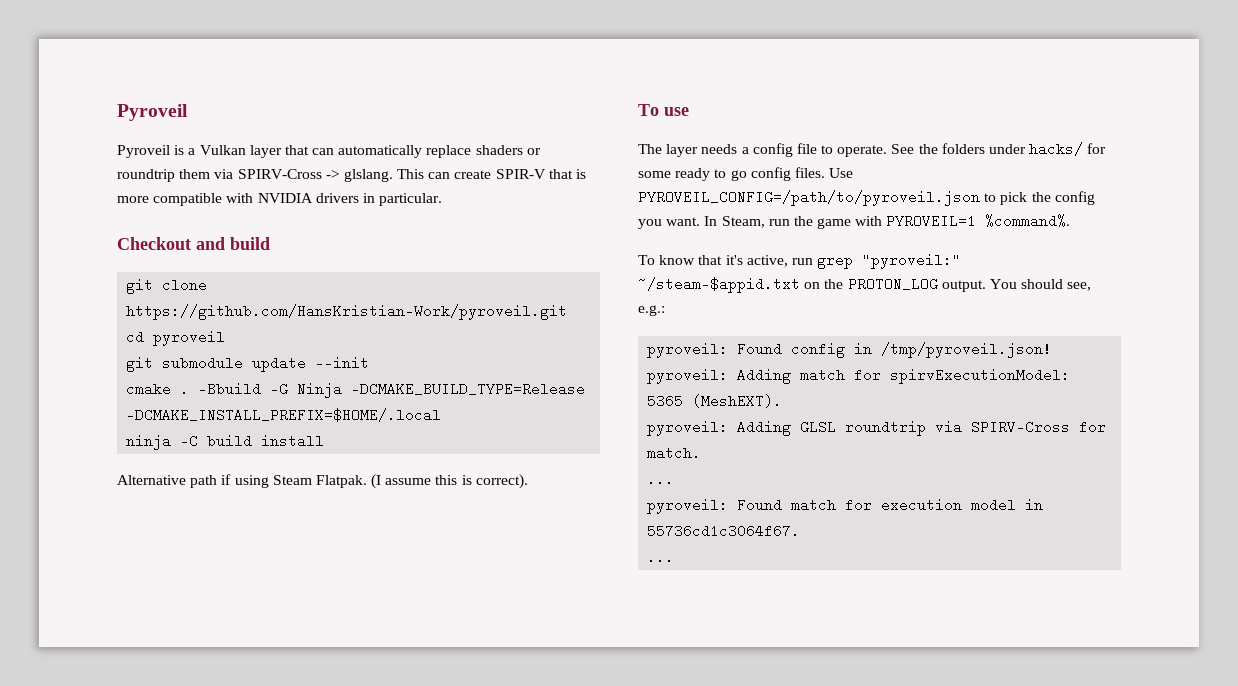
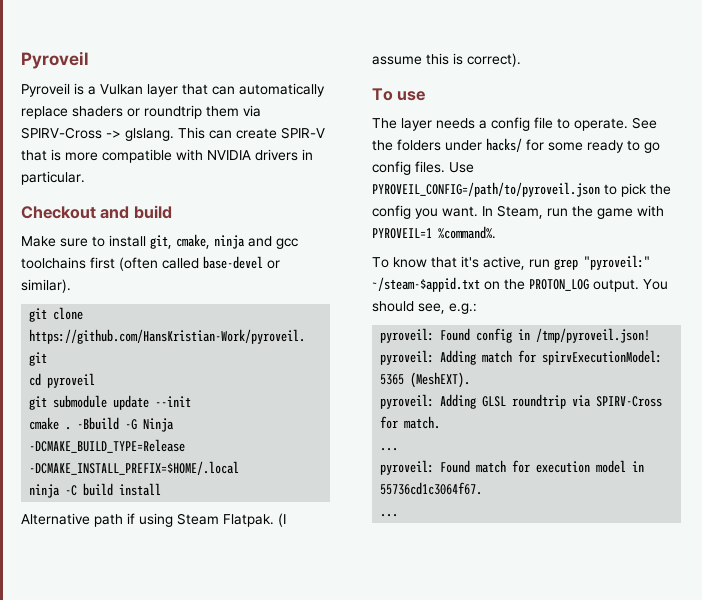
+ Make sure to install git, cmake, ninja and gcc toolchains first (often called base-devel or similar).

